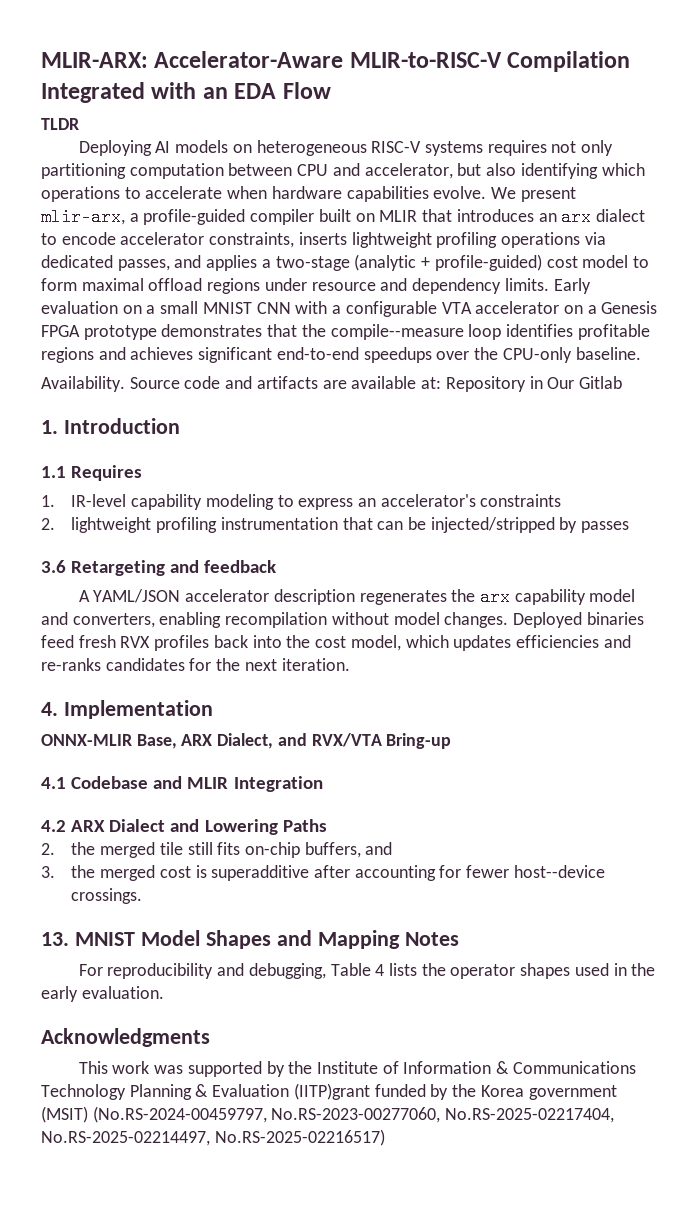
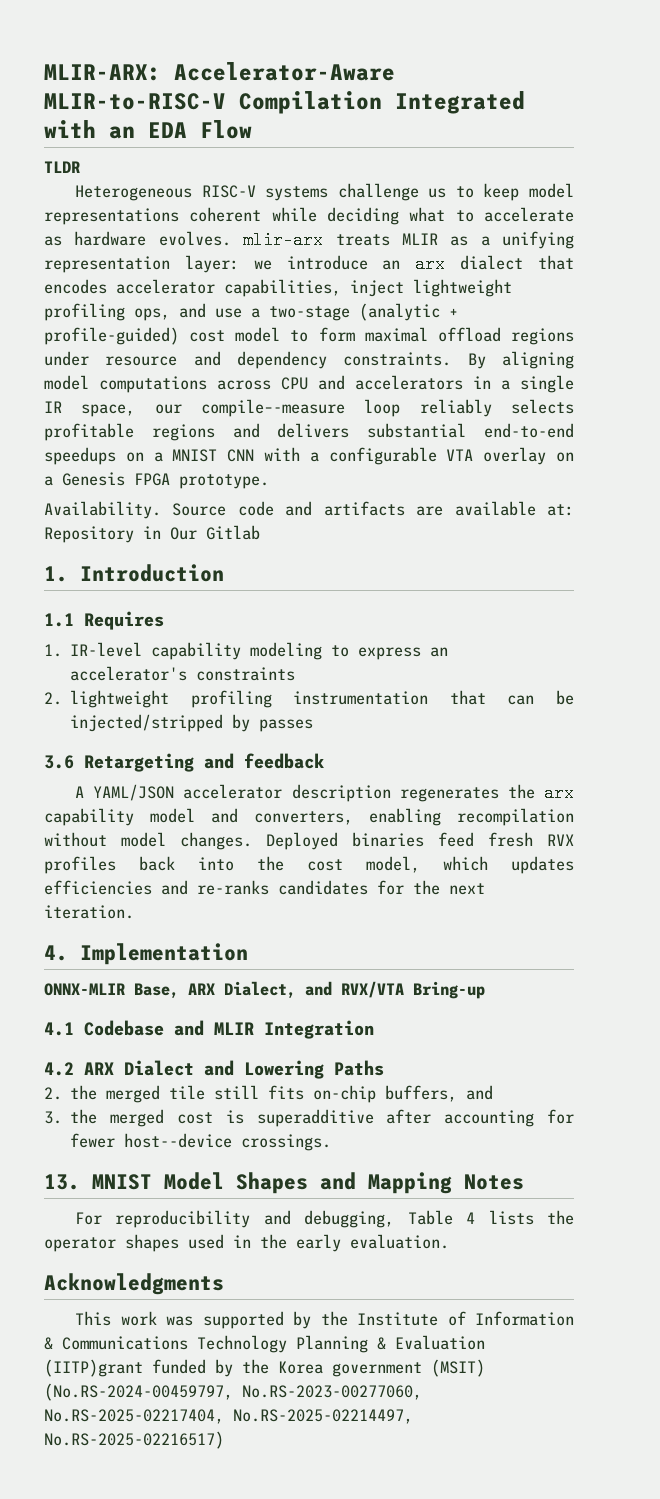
- Deploying AI models on heterogeneous RISC-V systems requires not only partitioning computation between CPU and accelerator, but also identifying which operations to accelerate when hardware capabilities evolve. We present mlir-arx, a profile-guided compiler built on MLIR that introduces an arx dialect to encode accelerator constraints, inserts lightweight profiling operations via dedicated passes, and applies a two-stage (analytic + profile-guided) cost model to form maximal offload regions under resource and dependency limits. Early evaluation on a small MNIST CNN with a configurable VTA accelerator on a Genesis FPGA prototype demonstrates that the compile--measure loop identifies profitable regions and achieves significant end-to-end speedups over the CPU-only baseline.
+ Heterogeneous RISC-V systems challenge us to keep model representations coherent while deciding what to accelerate as hardware evolves. mlir-arx treats MLIR as a unifying representation layer: we introduce an arx dialect that encodes accelerator capabilities, inject lightweight profiling ops, and use a two-stage (analytic + profile-guided) cost model to form maximal offload regions under resource and dependency constraints. By aligning model computations across CPU and accelerators in a single IR space, our compile–-measure loop reliably selects profitable regions and delivers substantial end-to-end speedups on a MNIST CNN with a configurable VTA overlay on a Genesis FPGA prototype.

